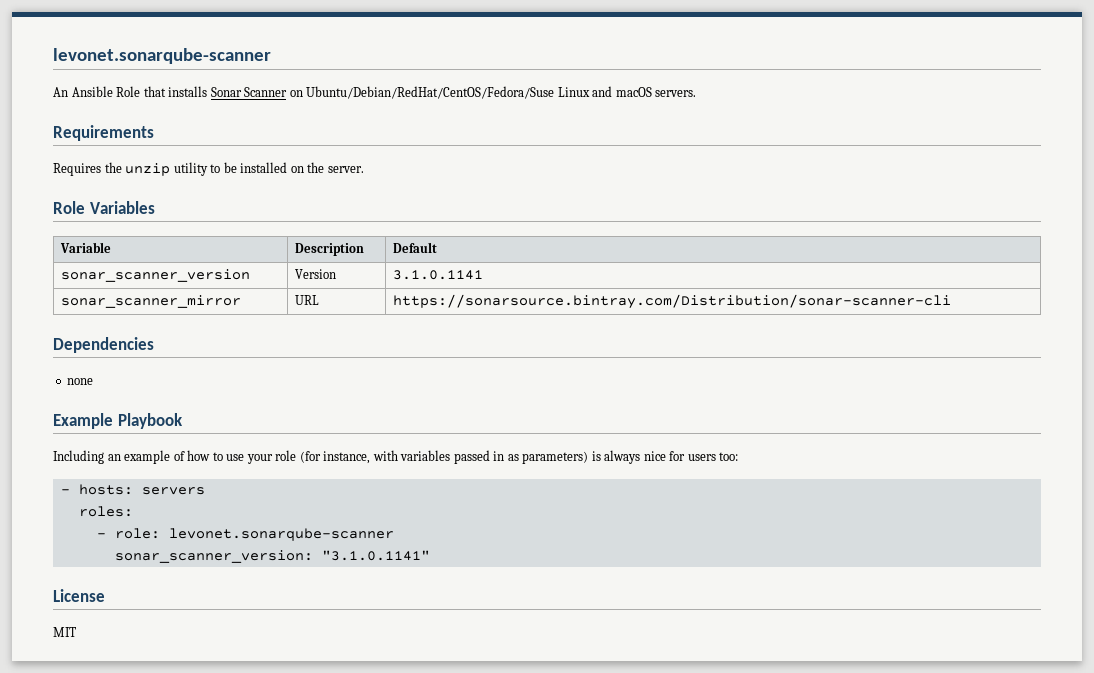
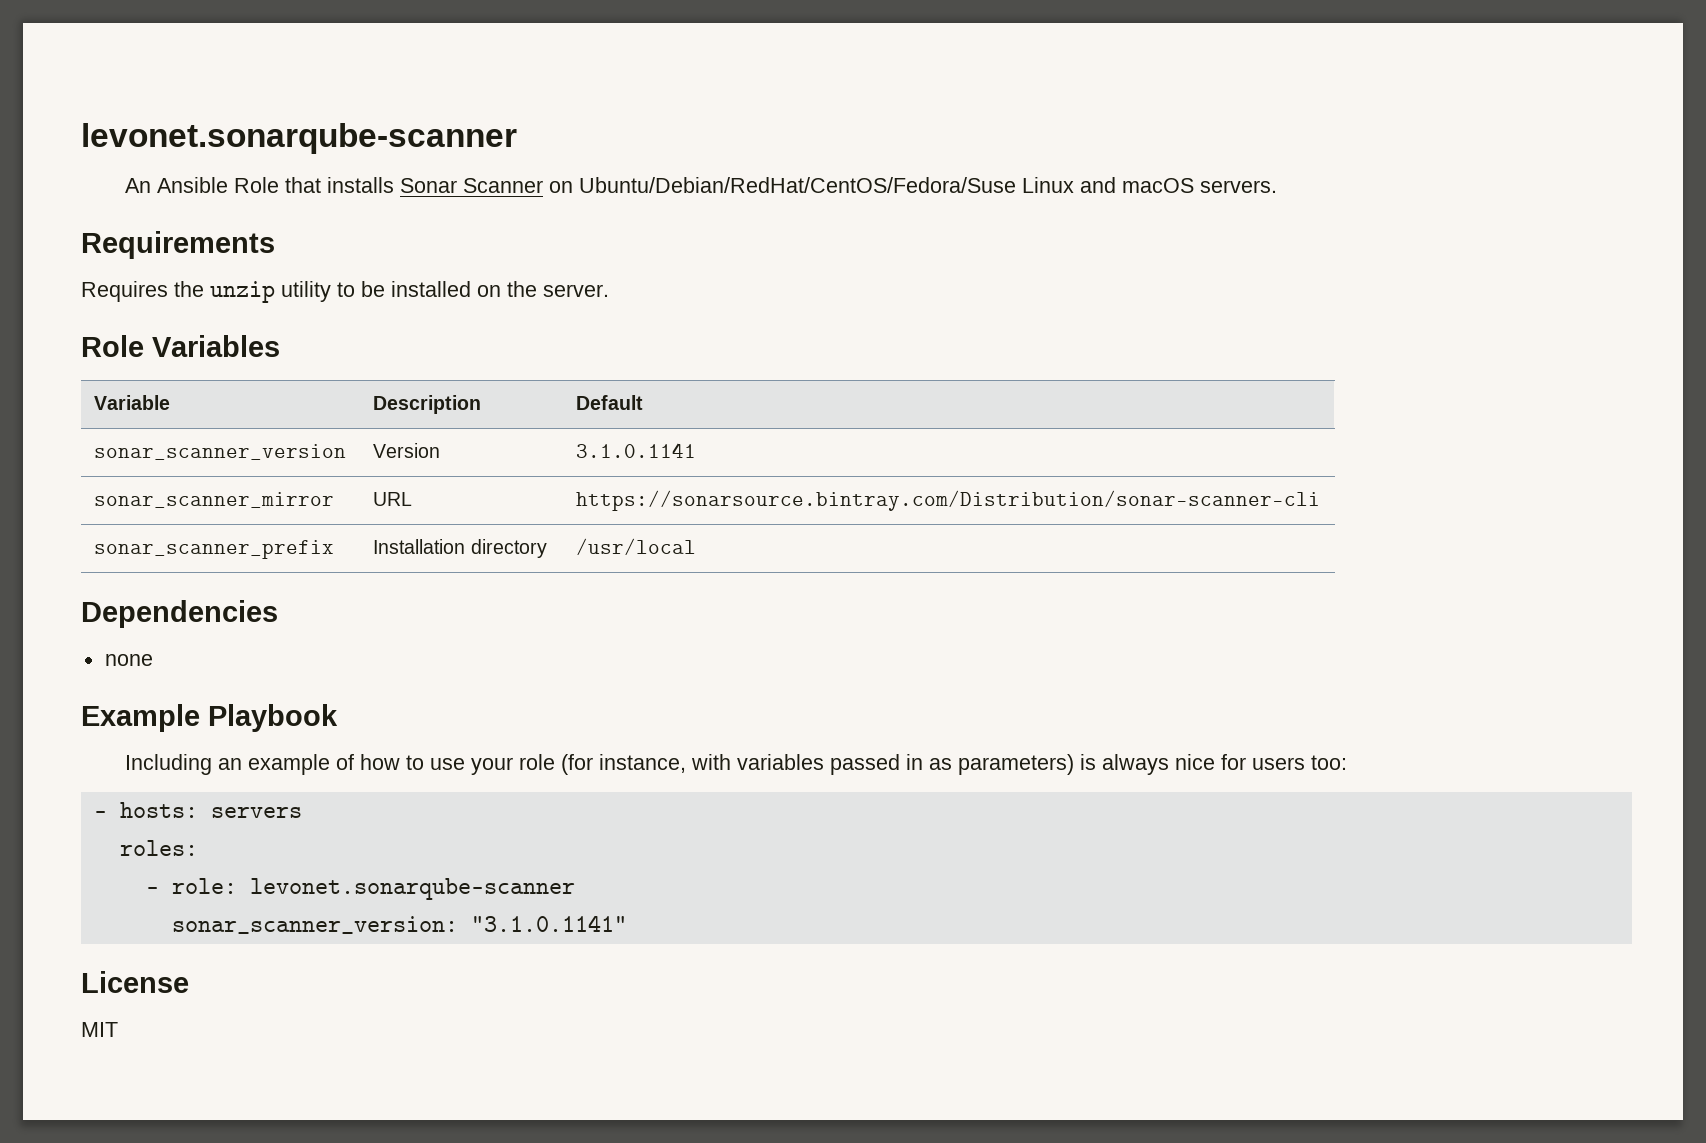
+ sonar_scanner_prefix | Installation directory | /usr/local

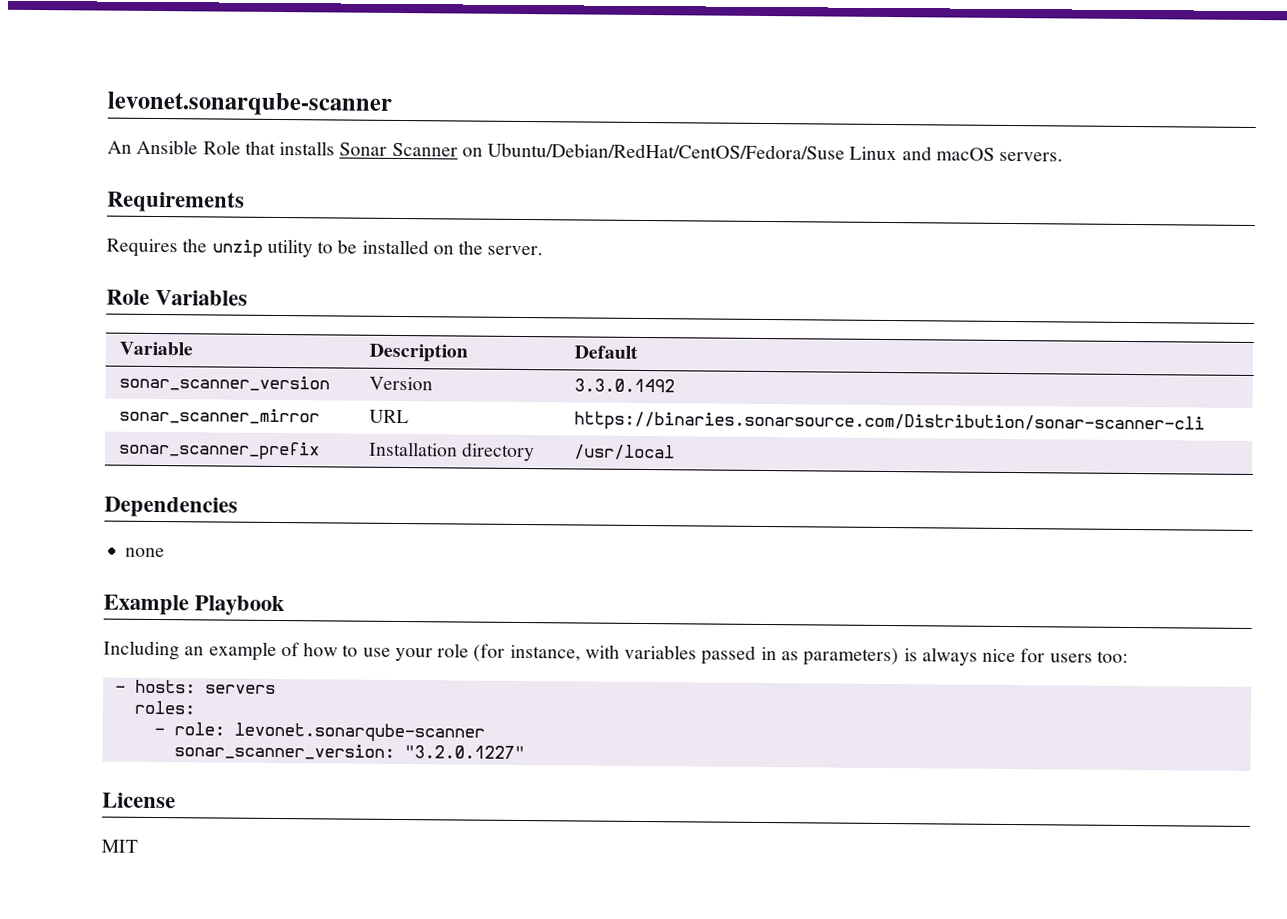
- sonar_scanner_version | Version | 3.1.0.1141
+ sonar_scanner_version | Version | 3.3.0.1492
- sonar_scanner_mirror | URL | https://sonarsource.bintray.com/Distribution/sonar-scanner-cli
+ sonar_scanner_mirror | URL | https://binaries.sonarsource.com/Distribution/sonar-scanner-cli
- sonar_scanner_version: "3.1.0.1141"
+ sonar_scanner_version: "3.2.0.1227"

